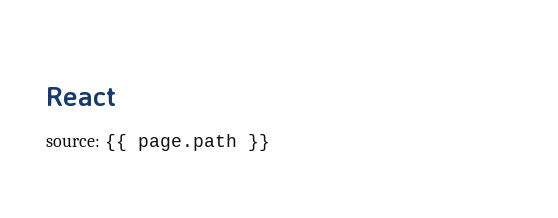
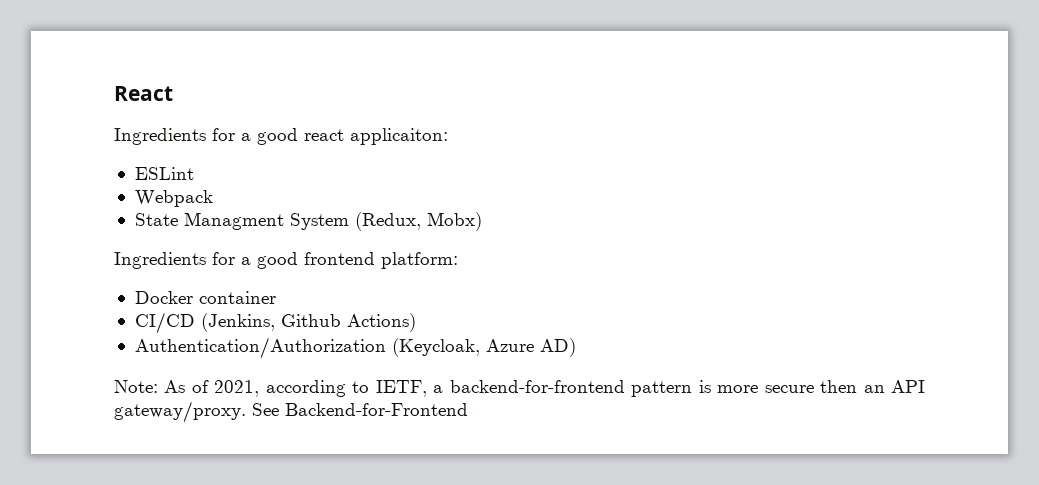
- source: {{ page.path }}
+ Ingredients for a good react applicaiton:
+ ESLint
+ Webpack
+ State Managment System (Redux, Mobx)
+ Ingredients for a good frontend platform:
+ Docker container
+ CI/CD (Jenkins, Github Actions)
+ Authentication/Authorization (Keycloak, Azure AD)
+ Note: As of 2021, according to IETF, a backend-for-frontend pattern is more secure then an API gateway/proxy. See Backend-for-Frontend

